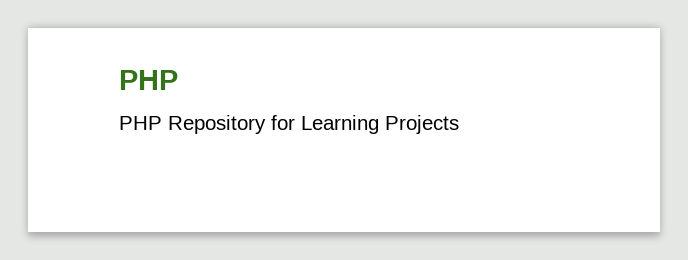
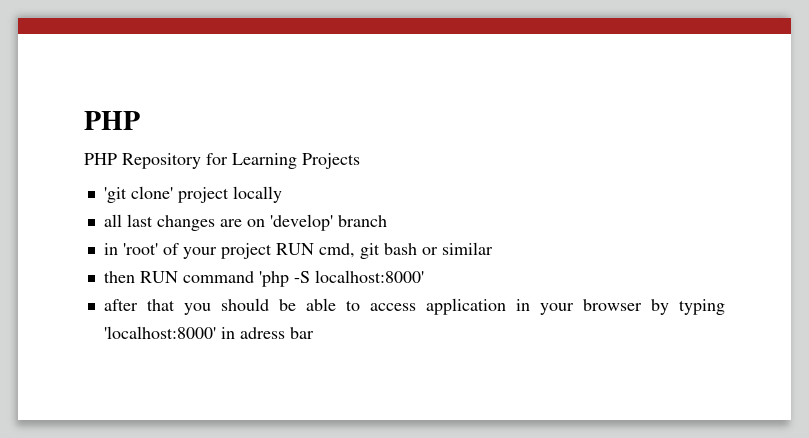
+ 'git clone' project locally
+ all last changes are on 'develop' branch
+ in 'root' of your project RUN cmd, git bash or similar
+ then RUN command 'php -S localhost:8000'
+ after that you should be able to access application in your browser by typing 'localhost:8000' in adress bar

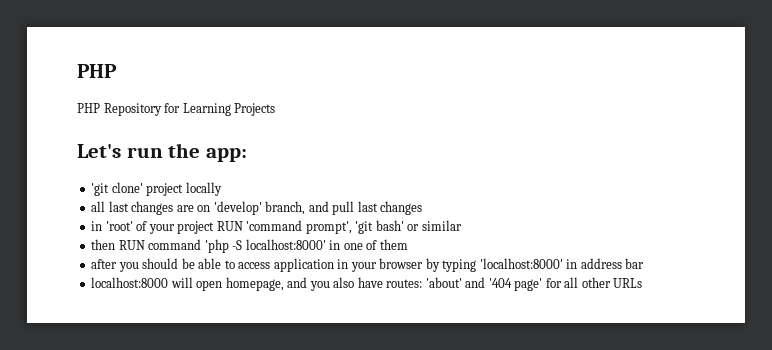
+ Let's run the app:
- all last changes are on 'develop' branch
+ all last changes are on 'develop' branch, and pull last changes
- in 'root' of your project RUN cmd, git bash or similar
+ in 'root' of your project RUN 'command prompt', 'git bash' or similar
- then RUN command 'php -S localhost:8000'
+ then RUN command 'php -S localhost:8000' in one of them
- after that you should be able to access application in your browser by typing 'localhost:8000' in adress bar
+ after you should be able to access application in your browser by typing 'localhost:8000' in address bar
+ localhost:8000 will open homepage, and you also have routes: 'about' and '404 page' for all other URLs

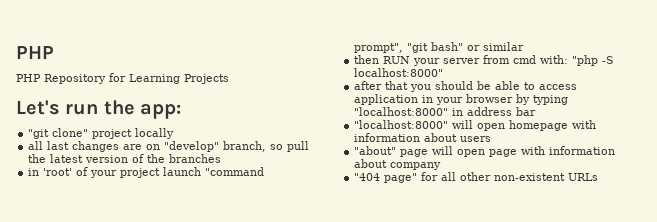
- 'git clone' project locally
+ "git clone" project locally
- all last changes are on 'develop' branch, and pull last changes
+ all last changes are on "develop" branch, so pull the latest version of the branches
- in 'root' of your project RUN 'command prompt', 'git bash' or similar
+ in 'root' of your project launch "command prompt", "git bash" or similar
- then RUN command 'php -S localhost:8000' in one of them
+ then RUN your server from cmd with: "php -S localhost:8000"
- after you should be able to access application in your browser by typing 'localhost:8000' in address bar
+ after that you should be able to access application in your browser by typing "localhost:8000" in address bar
- localhost:8000 will open homepage, and you also have routes: 'about' and '404 page' for all other URLs
+ "localhost:8000" will open homepage with information about users
+ "about" page will open page with information about company
+ "404 page" for all other non-existent URLs

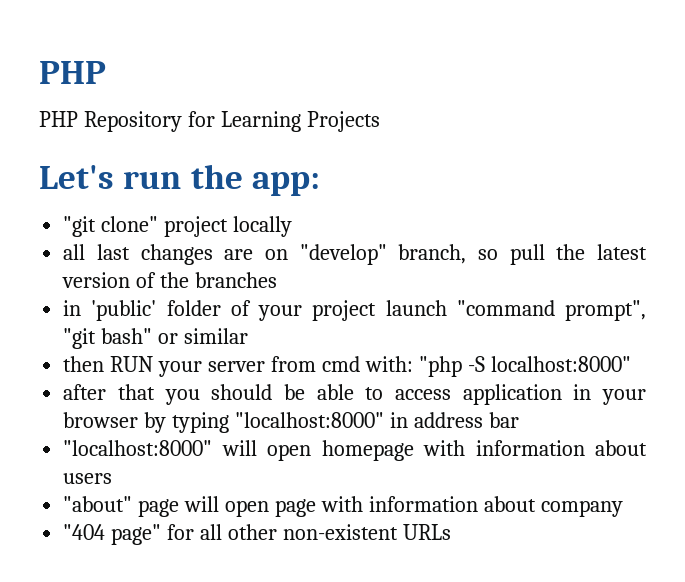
- in 'root' of your project launch "command prompt", "git bash" or similar
+ in 'public' folder of your project launch "command prompt", "git bash" or similar

